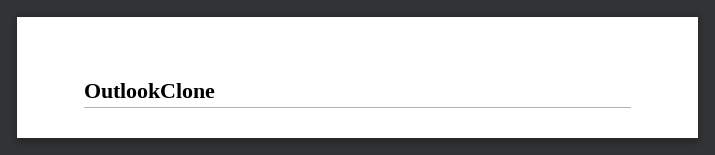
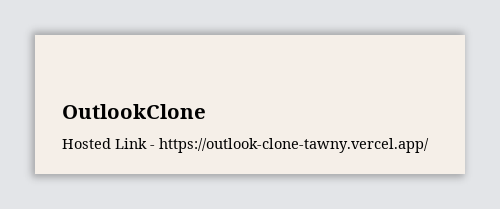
+ Hosted Link - https://outlook-clone-tawny.vercel.app/

